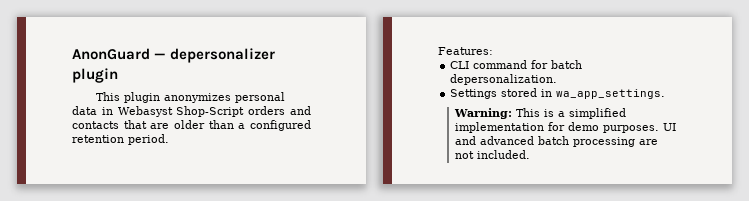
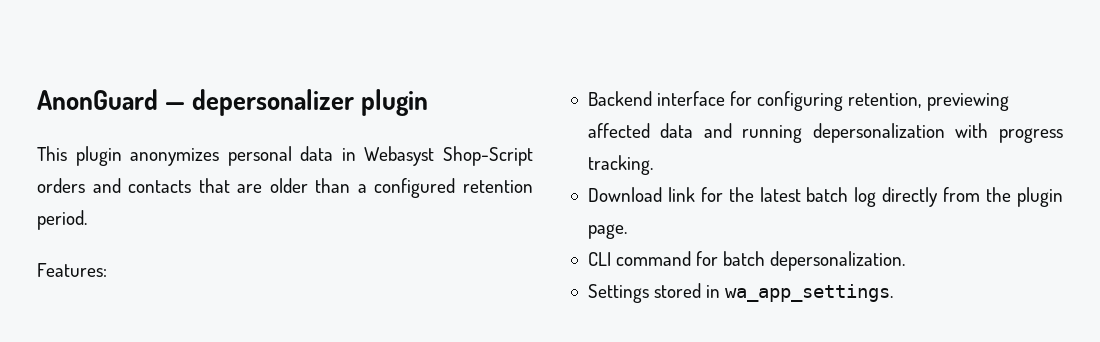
+ Backend interface for configuring retention, previewing affected data and running depersonalization with progress tracking.
+ Download link for the latest batch log directly from the plugin page.
- Warning: This is a simplified implementation for demo purposes. UI and advanced batch processing are not included.

